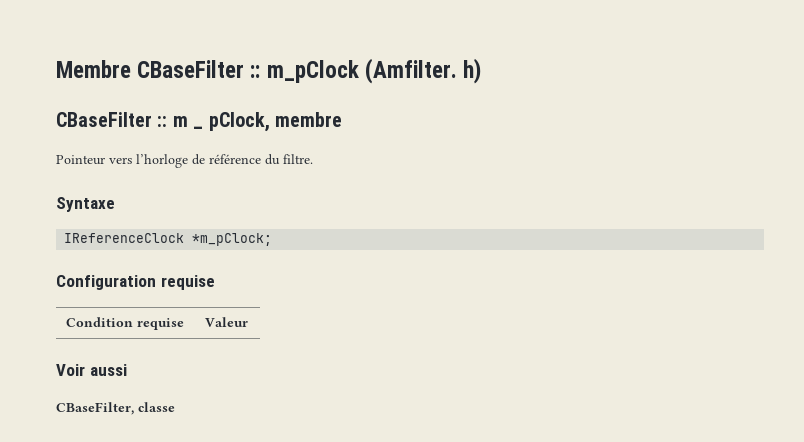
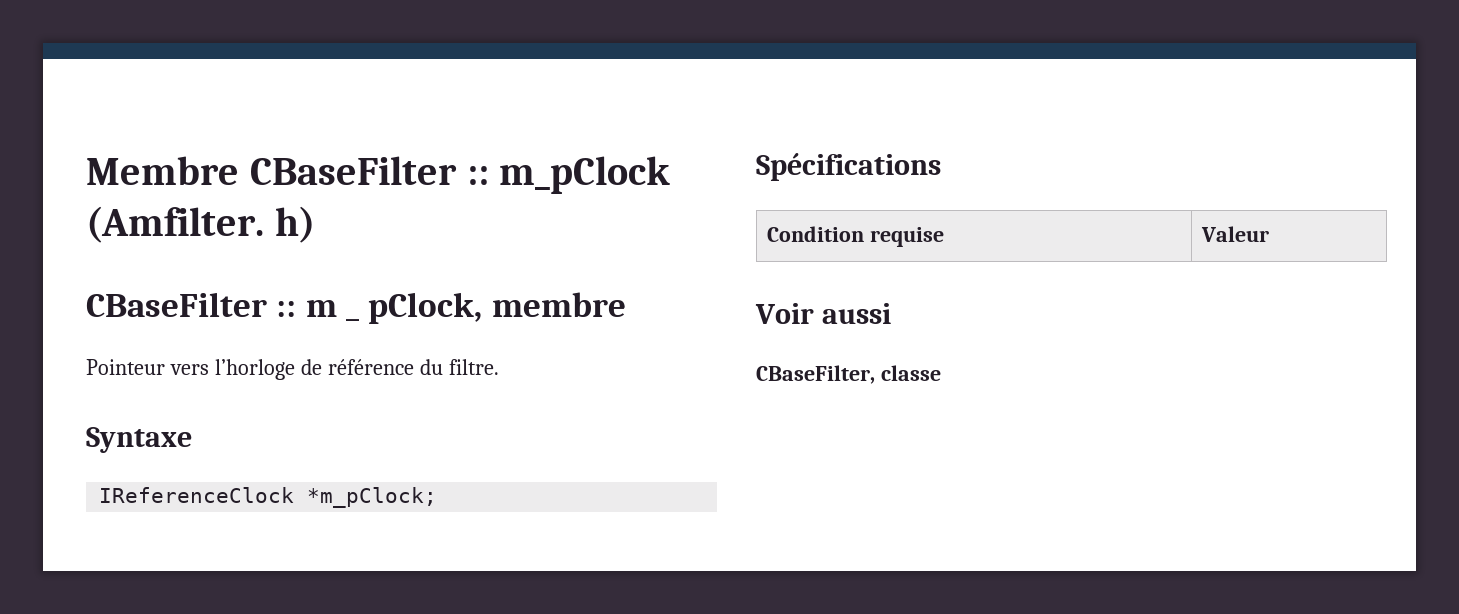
- Configuration requise
+ Spécifications

